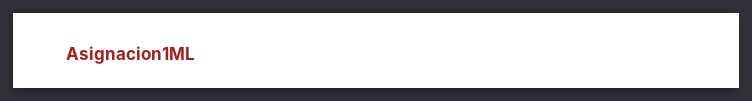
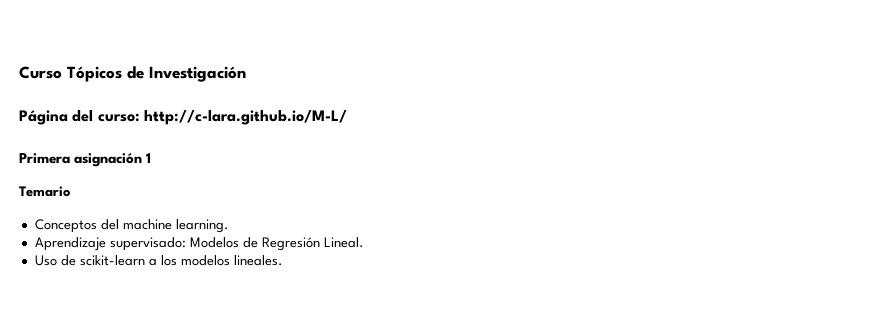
- Asignacion1ML
+ Curso Tópicos de Investigación
+ Página del curso: http://c-lara.github.io/M-L/
+ Primera asignación 1
+ Temario
+ Conceptos del machine learning.
+ Aprendizaje supervisado: Modelos de Regresión Lineal.
+ Uso de scikit-learn a los modelos lineales.

